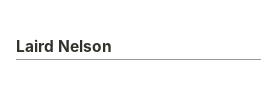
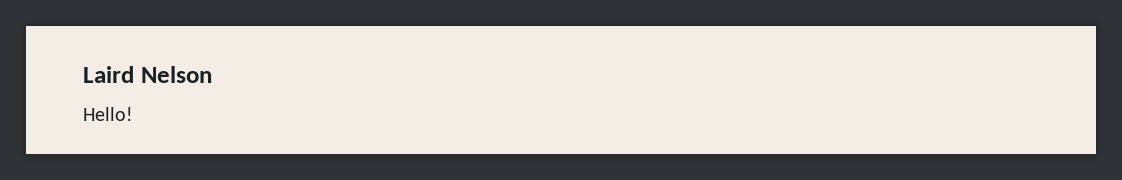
+ Hello!

